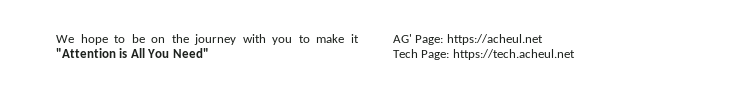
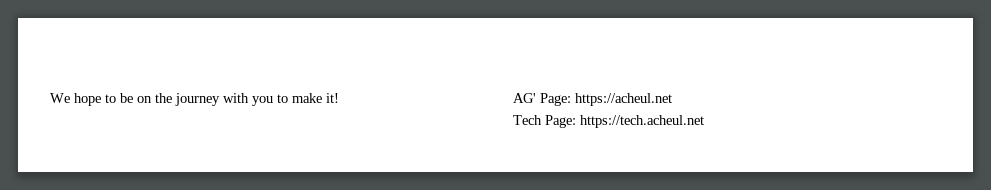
- We hope to be on the journey with you to make it "Attention is All You Need"
+ We hope to be on the journey with you to make it!

